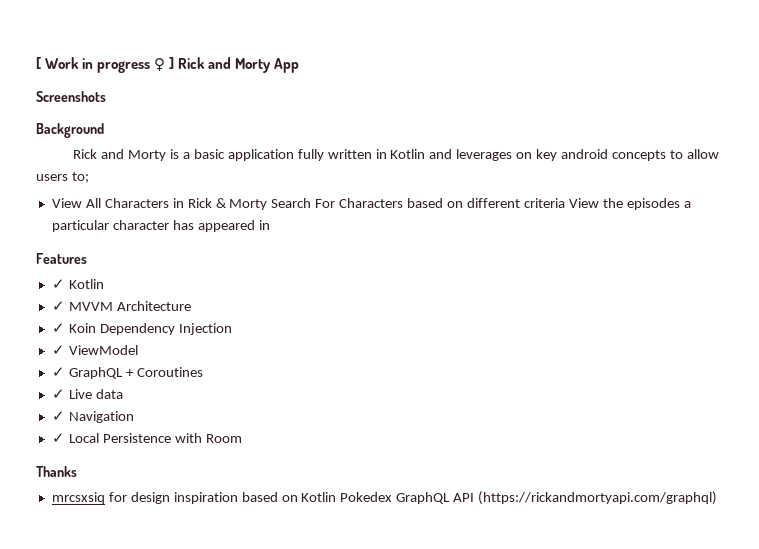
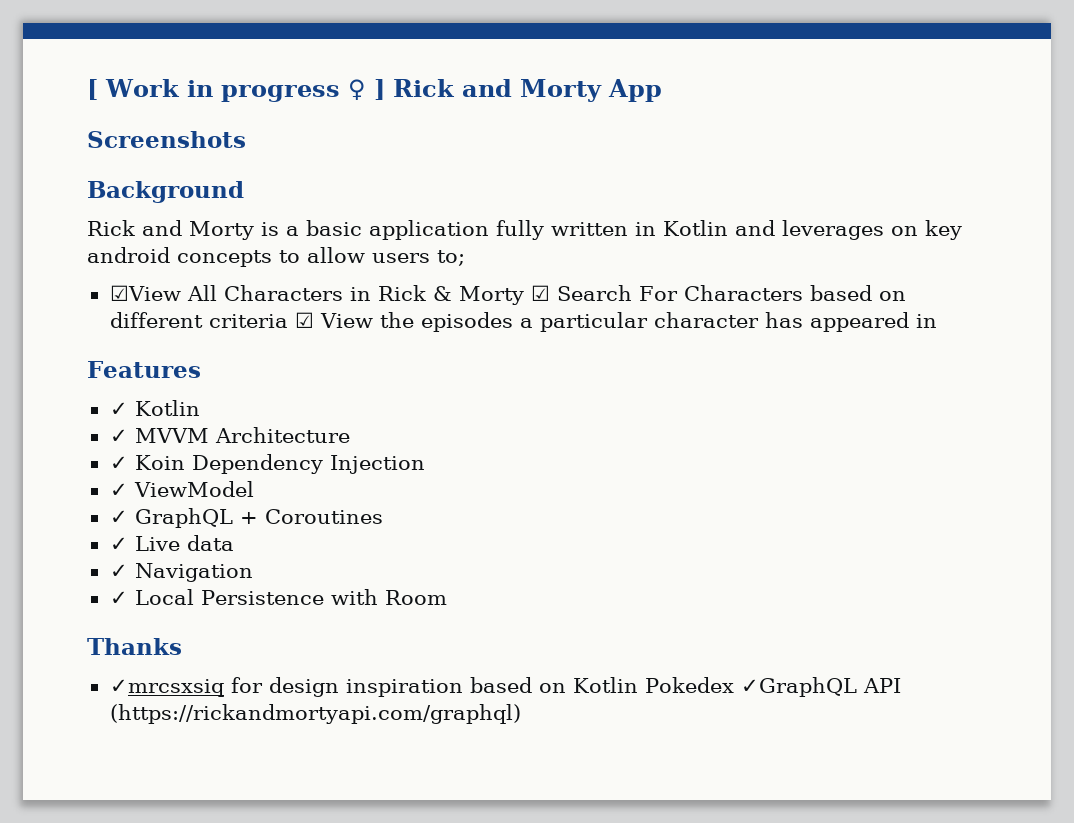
- View All Characters in Rick & Morty Search For Characters based on different criteria View the episodes a particular character has appeared in
+ ☑View All Characters in Rick & Morty ☑ Search For Characters based on different criteria ☑ View the episodes a particular character has appeared in
- mrcsxsiq for design inspiration based on Kotlin Pokedex GraphQL API (https://rickandmortyapi.com/graphql)
+ ✓mrcsxsiq for design inspiration based on Kotlin Pokedex ✓GraphQL API (https://rickandmortyapi.com/graphql)

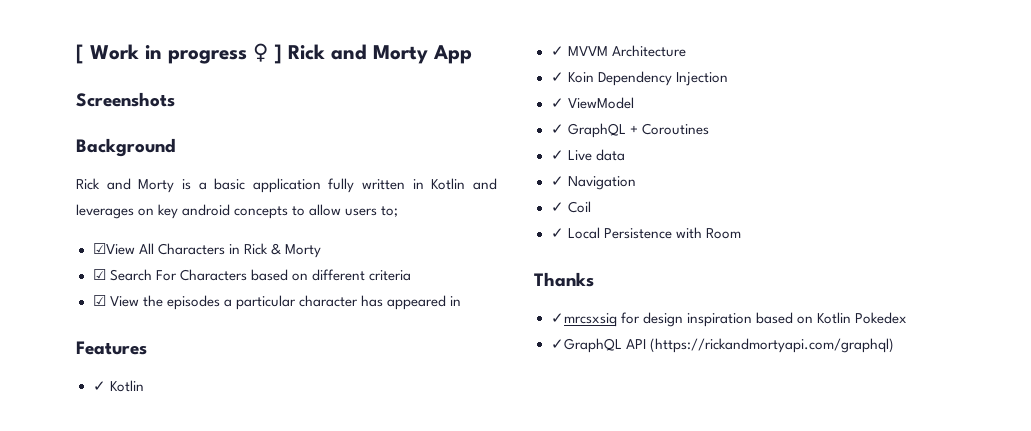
- ☑View All Characters in Rick & Morty ☑ Search For Characters based on different criteria ☑ View the episodes a particular character has appeared in
+ ☑View All Characters in Rick & Morty
+ ☑ Search For Characters based on different criteria
+ ☑ View the episodes a particular character has appeared in
+ ✓ Coil
- ✓mrcsxsiq for design inspiration based on Kotlin Pokedex ✓GraphQL API (https://rickandmortyapi.com/graphql)
+ ✓mrcsxsiq for design inspiration based on Kotlin Pokedex
+ ✓GraphQL API (https://rickandmortyapi.com/graphql)

